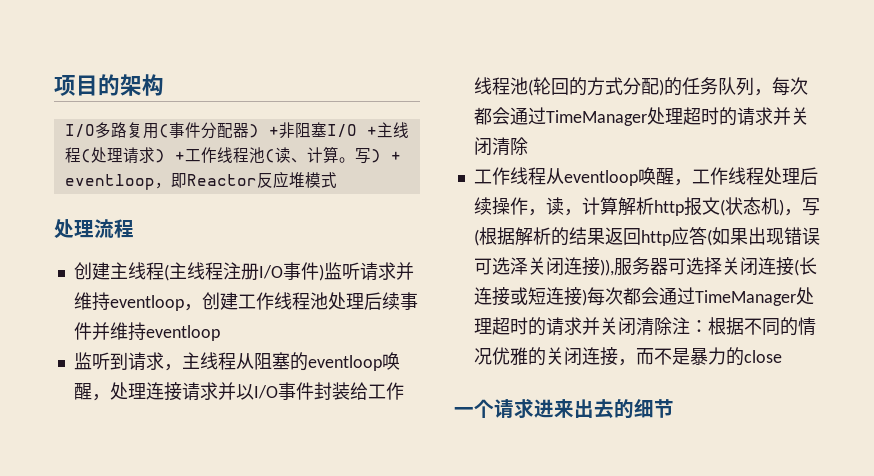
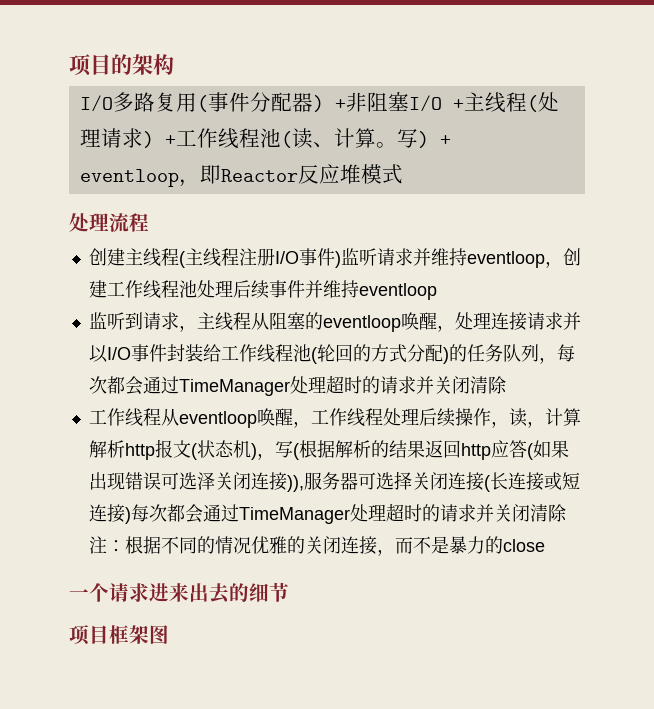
+ 项目框架图

